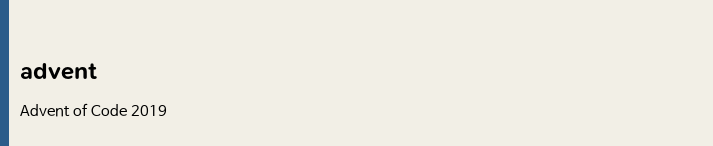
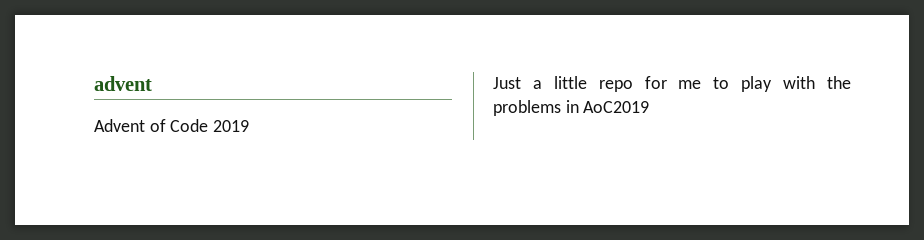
+ Just a little repo for me to play with the problems in AoC2019

